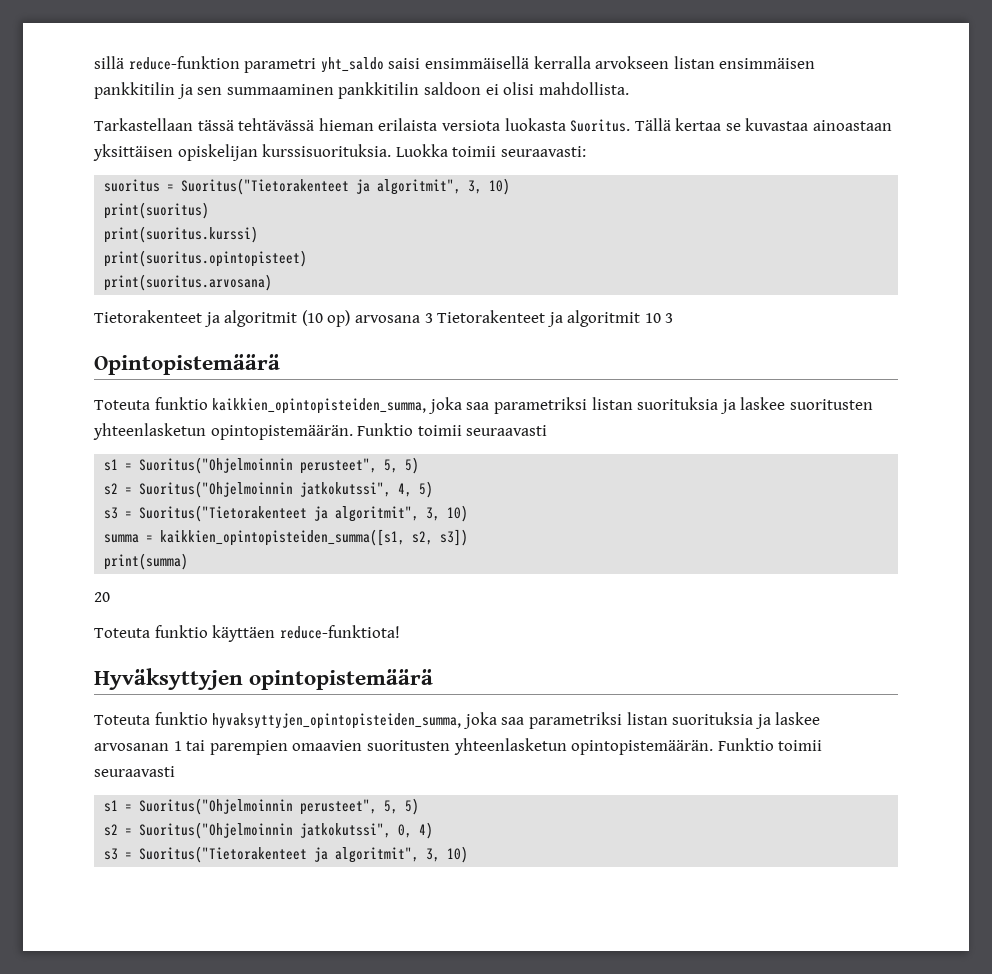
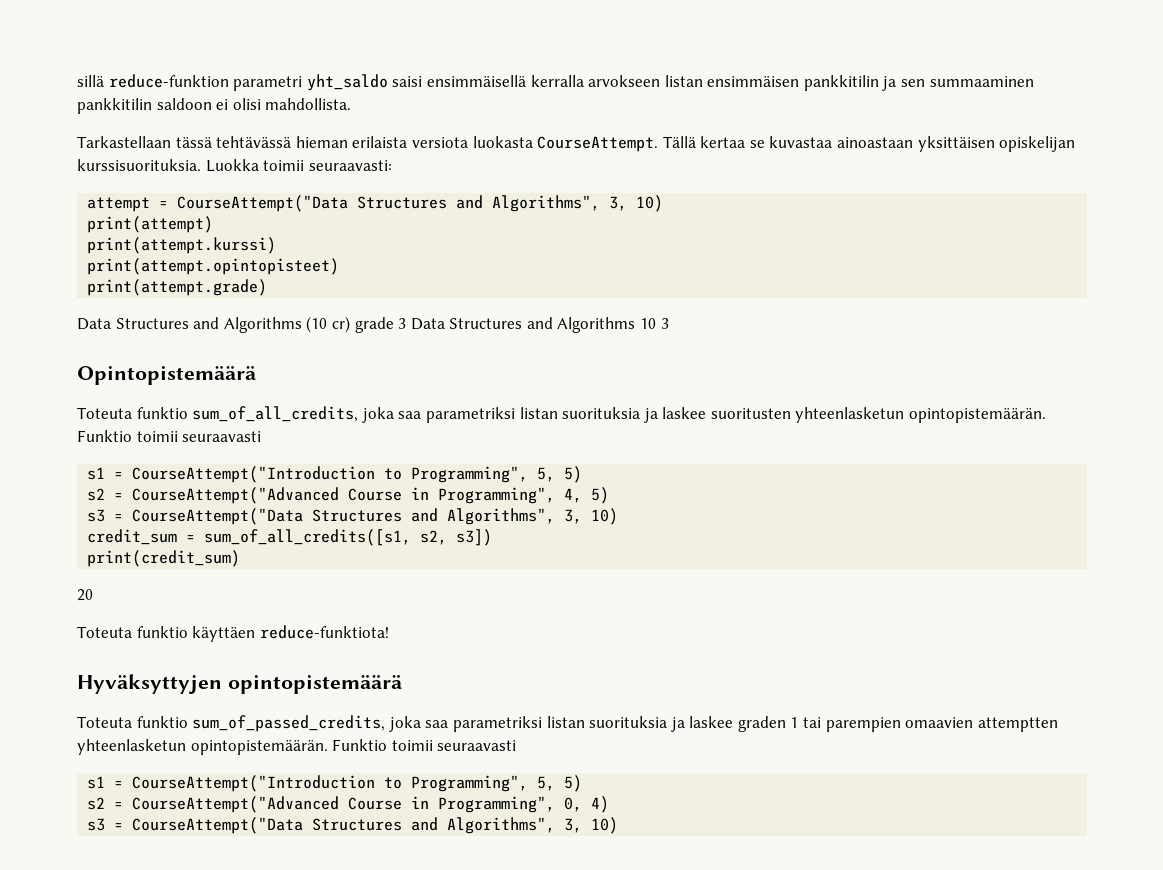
- Tarkastellaan tässä tehtävässä hieman erilaista versiota luokasta Suoritus.
+ Tarkastellaan tässä tehtävässä hieman erilaista versiota luokasta CourseAttempt.
- suoritus = Suoritus("Tietorakenteet ja algoritmit", 3, 10)
- print(suoritus)
- print(suoritus.kurssi)
- print(suoritus.opintopisteet)
- print(suoritus.arvosana)
- Tietorakenteet ja algoritmit (10 op) arvosana 3 Tietorakenteet ja algoritmit 10 3
+ attempt = CourseAttempt("Data Structures and Algorithms", 3, 10)
+ print(attempt)
+ print(attempt.kurssi)
+ print(attempt.opintopisteet)
+ print(attempt.grade)
+ Data Structures and Algorithms (10 cr) grade 3 Data Structures and Algorithms 10 3
- Toteuta funktio kaikkien_opintopisteiden_summa, joka saa parametriksi listan suorituksia ja laskee suoritusten yhteenlasketun opintopistemäärän. Funktio toimii seuraavasti
- s1 = Suoritus("Ohjelmoinnin perusteet", 5, 5)
- s2 = Suoritus("Ohjelmoinnin jatkokutssi", 4, 5)
- s3 = Suoritus("Tietorakenteet ja algoritmit", 3, 10)
- summa = kaikkien_opintopisteiden_summa([s1, s2, s3])
+ Toteuta funktio sum_of_all_credits, joka saa parametriksi listan suorituksia ja laskee suoritusten yhteenlasketun opintopistemäärän. Funktio toimii seuraavasti
+ s1 = CourseAttempt("Introduction to Programming", 5, 5)
+ s2 = CourseAttempt("Advanced Course in Programming", 4, 5)
+ s3 = CourseAttempt("Data Structures and Algorithms", 3, 10)
+ credit_sum = sum_of_all_credits([s1, s2, s3])
- print(summa)
+ print(credit_sum)
- Toteuta funktio hyvaksyttyjen_opintopisteiden_summa, joka saa parametriksi listan suorituksia ja laskee arvosanan 1 tai parempien omaavien suoritusten yhteenlasketun opintopistemäärän. Funktio toimii seuraavasti
- s1 = Suoritus("Ohjelmoinnin perusteet", 5, 5)
- s2 = Suoritus("Ohjelmoinnin jatkokutssi", 0, 4)
- s3 = Suoritus("Tietorakenteet ja algoritmit", 3, 10)
+ Toteuta funktio sum_of_passed_credits, joka saa parametriksi listan suorituksia ja laskee graden 1 tai parempien omaavien attemptten yhteenlasketun opintopistemäärän. Funktio toimii seuraavasti
+ s1 = CourseAttempt("Introduction to Programming", 5, 5)
+ s2 = CourseAttempt("Advanced Course in Programming", 0, 4)
+ s3 = CourseAttempt("Data Structures and Algorithms", 3, 10)

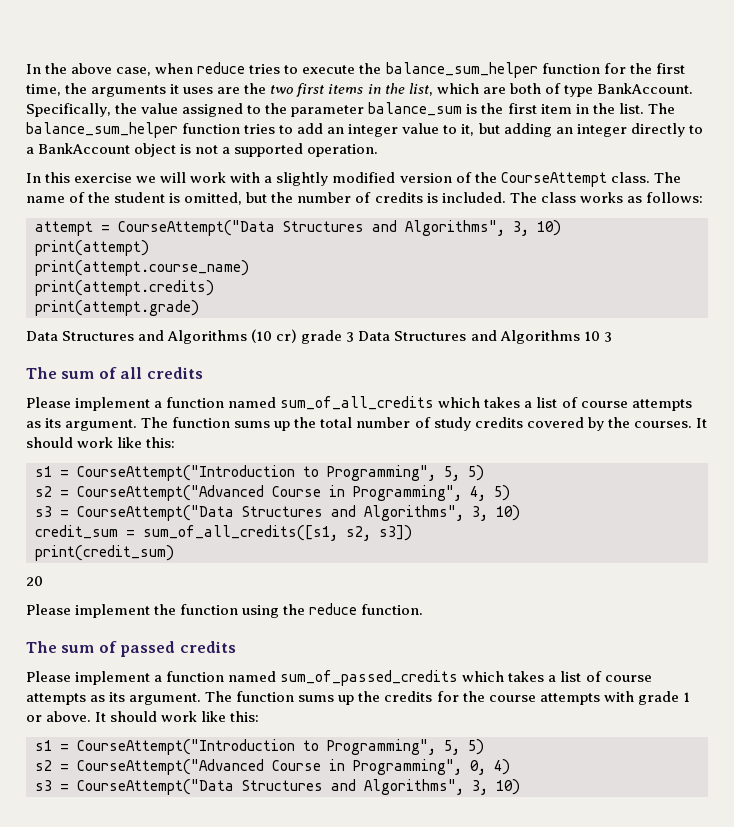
- sillä reduce-funktion parametri yht_saldo saisi ensimmäisellä kerralla arvokseen listan ensimmäisen pankkitilin ja sen summaaminen pankkitilin saldoon ei olisi mahdollista.
- Tarkastellaan tässä tehtävässä hieman erilaista versiota luokasta CourseAttempt. Tällä kertaa se kuvastaa ainoastaan yksittäisen opiskelijan kurssisuorituksia. Luokka toimii seuraavasti:
+ In the above case, when reduce tries to execute the balance_sum_helper function for the first time, the arguments it uses are the two first items in the list, which are both of type BankAccount. Specifically, the value assigned to the parameter balance_sum is the first item in the list. The balance_sum_helper function tries to add an integer value to it, but adding an integer directly to a BankAccount object is not a supported operation.
+ In this exercise we will work with a slightly modified version of the CourseAttempt class. The name of the student is omitted, but the number of credits is included. The class works as follows:
- print(attempt.kurssi)
- print(attempt.opintopisteet)
+ print(attempt.course_name)
+ print(attempt.credits)
- Opintopistemäärä
- Toteuta funktio sum_of_all_credits, joka saa parametriksi listan suorituksia ja laskee suoritusten yhteenlasketun opintopistemäärän. Funktio toimii seuraavasti
+ The sum of all credits
+ Please implement a function named sum_of_all_credits which takes a list of course attempts as its argument. The function sums up the total number of study credits covered by the courses. It should work like this:
- Toteuta funktio käyttäen reduce-funktiota!
- Hyväksyttyjen opintopistemäärä
- Toteuta funktio sum_of_passed_credits, joka saa parametriksi listan suorituksia ja laskee graden 1 tai parempien omaavien attemptten yhteenlasketun opintopistemäärän. Funktio toimii seuraavasti
+ Please implement the function using the reduce function.
+ The sum of passed credits
+ Please implement a function named sum_of_passed_credits which takes a list of course attempts as its argument. The function sums up the credits for the course attempts with grade 1 or above. It should work like this:

